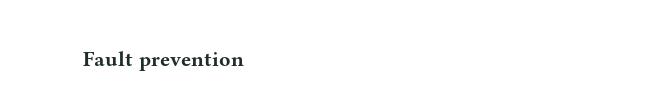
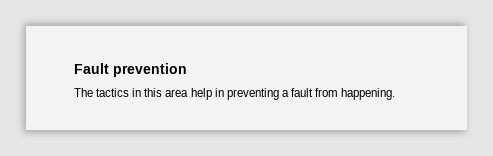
+ The tactics in this area help in preventing a fault from happening.

